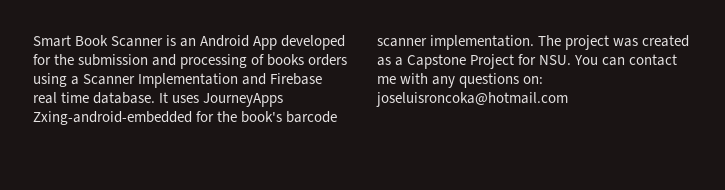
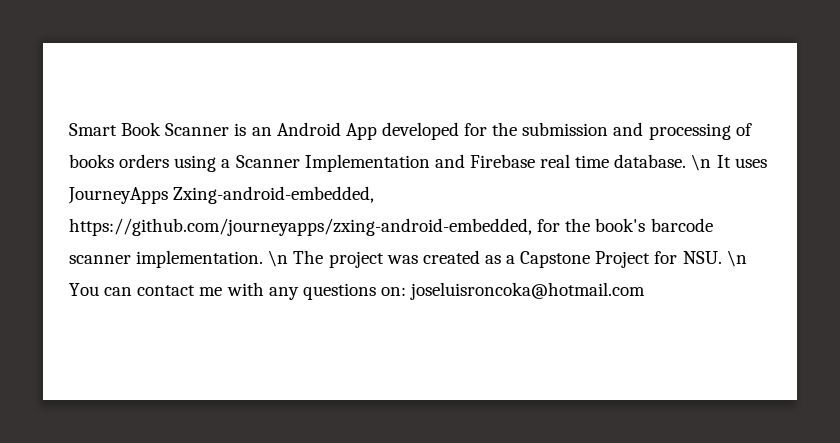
- It uses JourneyApps Zxing-android-embedded for the book's barcode scanner implementation.
+ \n It uses JourneyApps Zxing-android-embedded, https://github.com/journeyapps/zxing-android-embedded, for the book's barcode scanner implementation.
- The project was created as a Capstone Project for NSU. You can contact me with any questions on: joseluisroncoka@hotmail.com
+ \n The project was created as a Capstone Project for NSU. \n You can contact me with any questions on: joseluisroncoka@hotmail.com

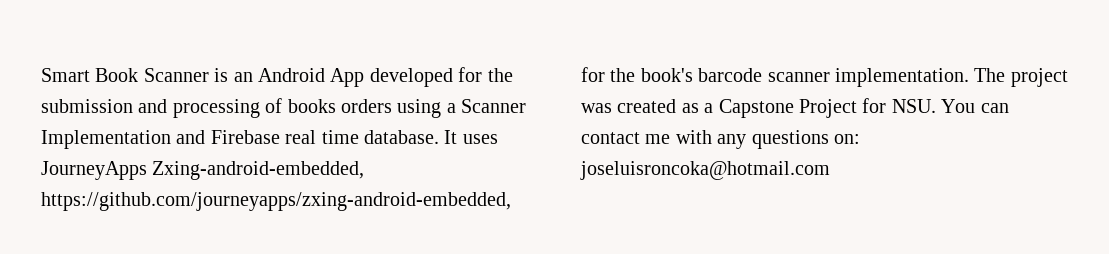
- \n It uses JourneyApps Zxing-android-embedded, https://github.com/journeyapps/zxing-android-embedded, for the book's barcode scanner implementation.
+ It uses JourneyApps Zxing-android-embedded, https://github.com/journeyapps/zxing-android-embedded, for the book's barcode scanner implementation.
- \n The project was created as a Capstone Project for NSU. \n You can contact me with any questions on: joseluisroncoka@hotmail.com
+ The project was created as a Capstone Project for NSU. You can contact me with any questions on: joseluisroncoka@hotmail.com

